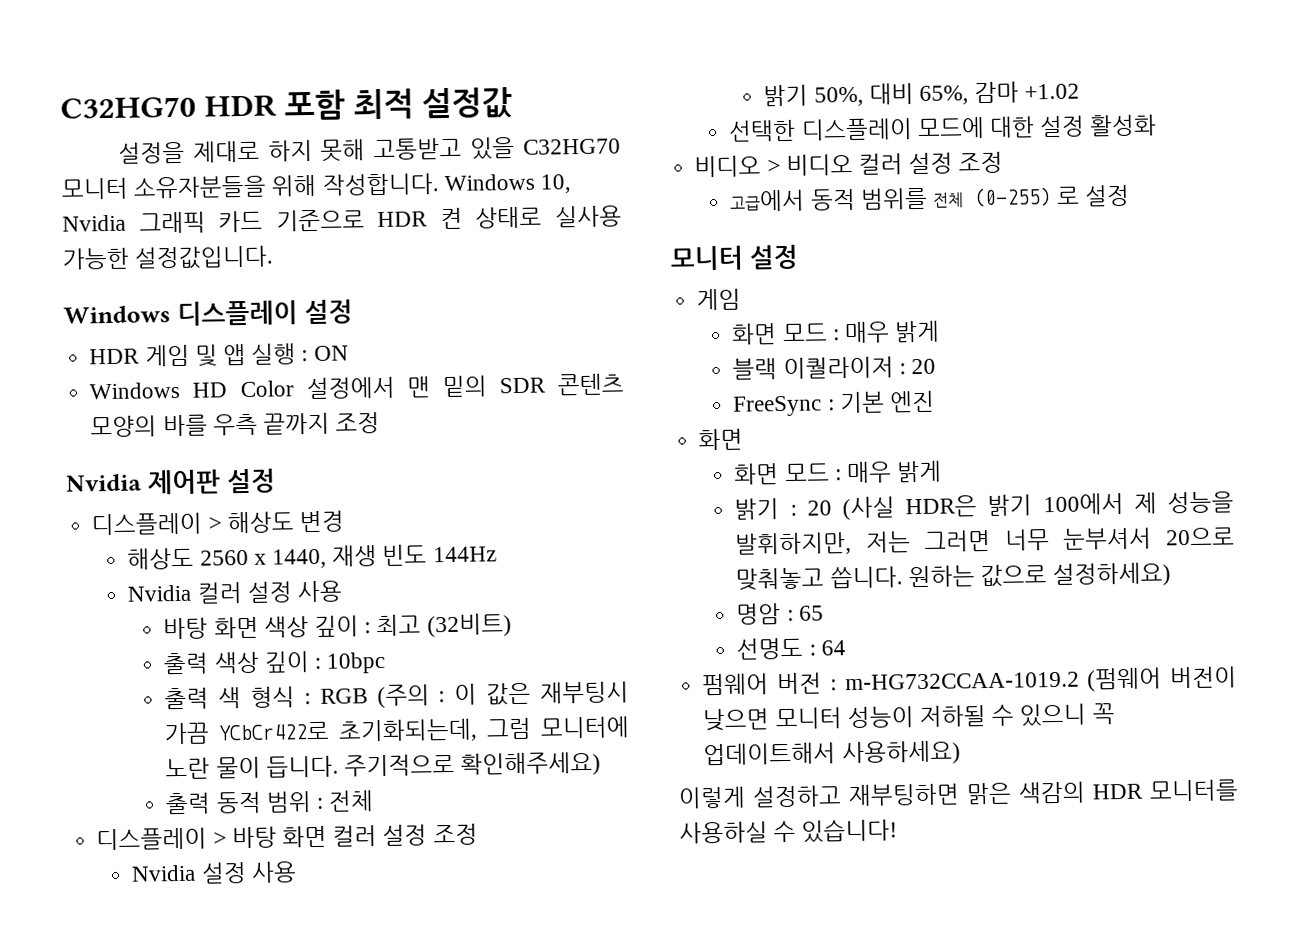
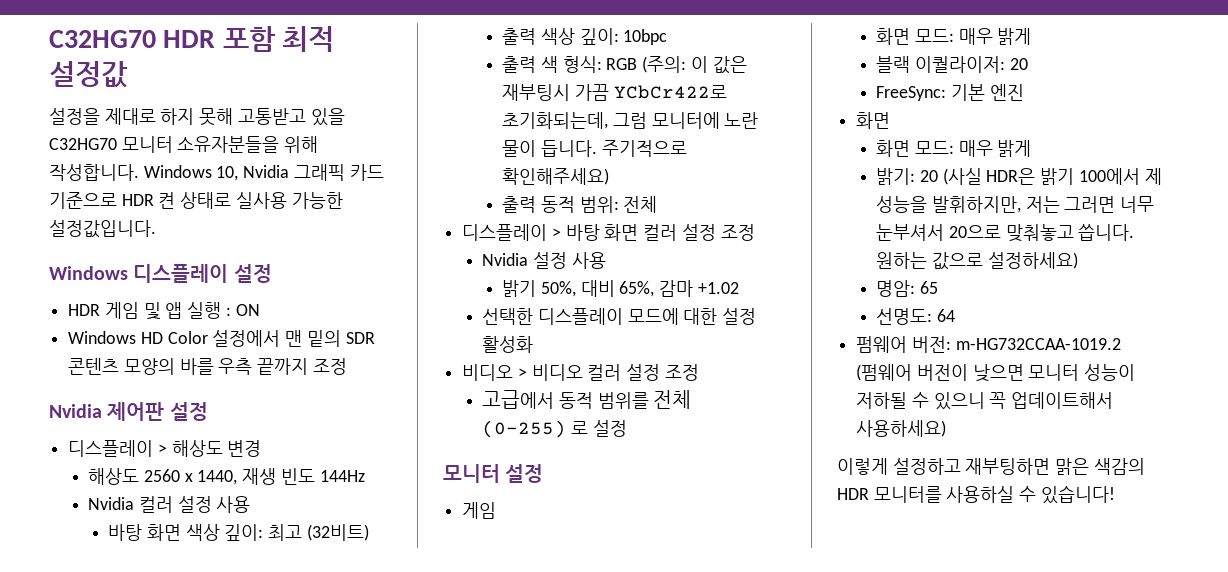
- 바탕 화면 색상 깊이 : 최고 (32비트)
+ 바탕 화면 색상 깊이: 최고 (32비트)
- 출력 색상 깊이 : 10bpc
+ 출력 색상 깊이: 10bpc
- 출력 색 형식 : RGB (주의 : 이 값은 재부팅시 가끔 YCbCr422로 초기화되는데, 그럼 모니터에 노란 물이 듭니다.
+ 출력 색 형식: RGB (주의: 이 값은 재부팅시 가끔 YCbCr422로 초기화되는데, 그럼 모니터에 노란 물이 듭니다.
- 출력 동적 범위 : 전체
+ 출력 동적 범위: 전체
  모니터 설정
  게임
- 화면 모드 : 매우 밝게
+ 화면 모드: 매우 밝게
- 블랙 이퀄라이저 : 20
+ 블랙 이퀄라이저: 20
- FreeSync : 기본 엔진
+ FreeSync: 기본 엔진
  화면
- 화면 모드 : 매우 밝게
- 밝기 : 20 (사실 HDR은 밝기 100에서 제 성능을 발휘하지만, 저는 그러면 너무 눈부셔서 20으로 맞춰놓고 씁니다.
+ 화면 모드: 매우 밝게
+ 밝기: 20 (사실 HDR은 밝기 100에서 제 성능을 발휘하지만, 저는 그러면 너무 눈부셔서 20으로 맞춰놓고 씁니다.
- 명암 : 65
+ 명암: 65
- 선명도 : 64
+ 선명도: 64
- 펌웨어 버전 : m-HG732CCAA-1019.2 (펌웨어 버전이 낮으면 모니터 성능이 저하될 수 있으니 꼭 업데이트해서 사용하세요)
+ 펌웨어 버전: m-HG732CCAA-1019.2 (펌웨어 버전이 낮으면 모니터 성능이 저하될 수 있으니 꼭 업데이트해서 사용하세요)

